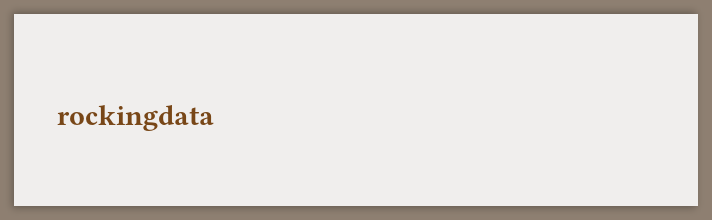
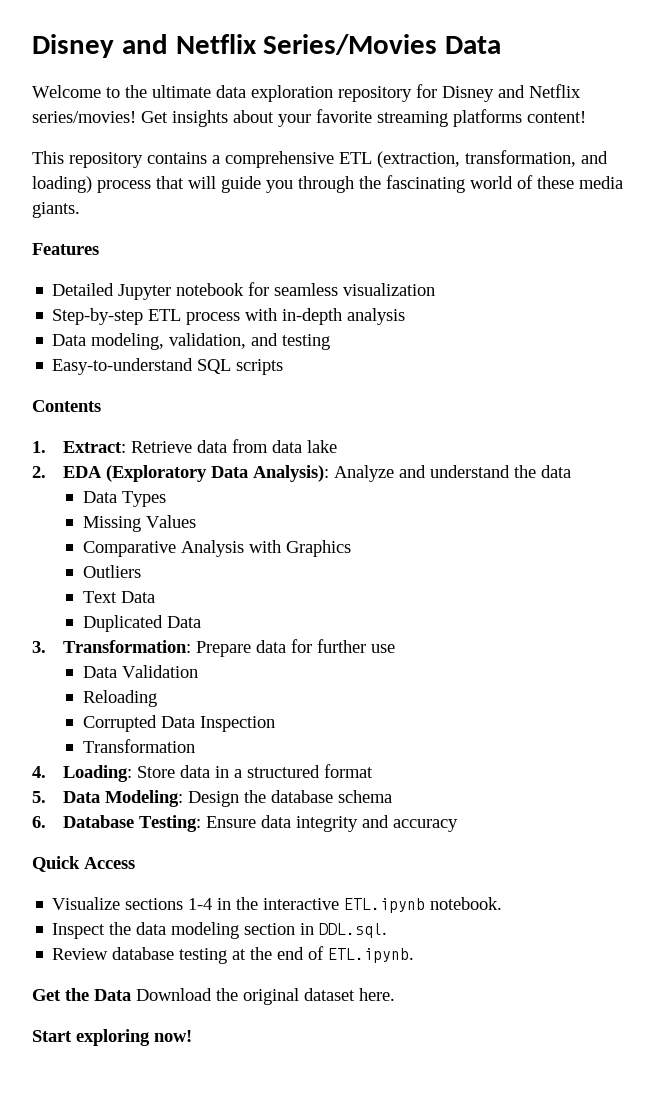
- rockingdata
+ Disney and Netflix Series/Movies Data
+ Welcome to the ultimate data exploration repository for Disney and Netflix series/movies! Get insights about your favorite streaming platforms content!
+ This repository contains a comprehensive ETL (extraction, transformation, and loading) process that will guide you through the fascinating world of these media giants.
+ Features
+ Detailed Jupyter notebook for seamless visualization
+ Step-by-step ETL process with in-depth analysis
+ Data modeling, validation, and testing
+ Easy-to-understand SQL scripts
+ Contents
+ 1. Extract: Retrieve data from data lake
+ 2. EDA (Exploratory Data Analysis): Analyze and understand the data
+ Data Types
+ Missing Values
+ Comparative Analysis with Graphics
+ Outliers
+ Text Data
+ Duplicated Data
+ 3. Transformation: Prepare data for further use
+ Data Validation
+ Reloading
+ Corrupted Data Inspection
+ Transformation
+ 4. Loading: Store data in a structured format
+ 5. Data Modeling: Design the database schema
+ 6. Database Testing: Ensure data integrity and accuracy
+ Quick Access
+ Visualize sections 1-4 in the interactive ETL.ipynb notebook.
+ Inspect the data modeling section in DDL.sql.
+ Review database testing at the end of ETL.ipynb.
+ Get the Data Download the original dataset here.
+ Start exploring now!

